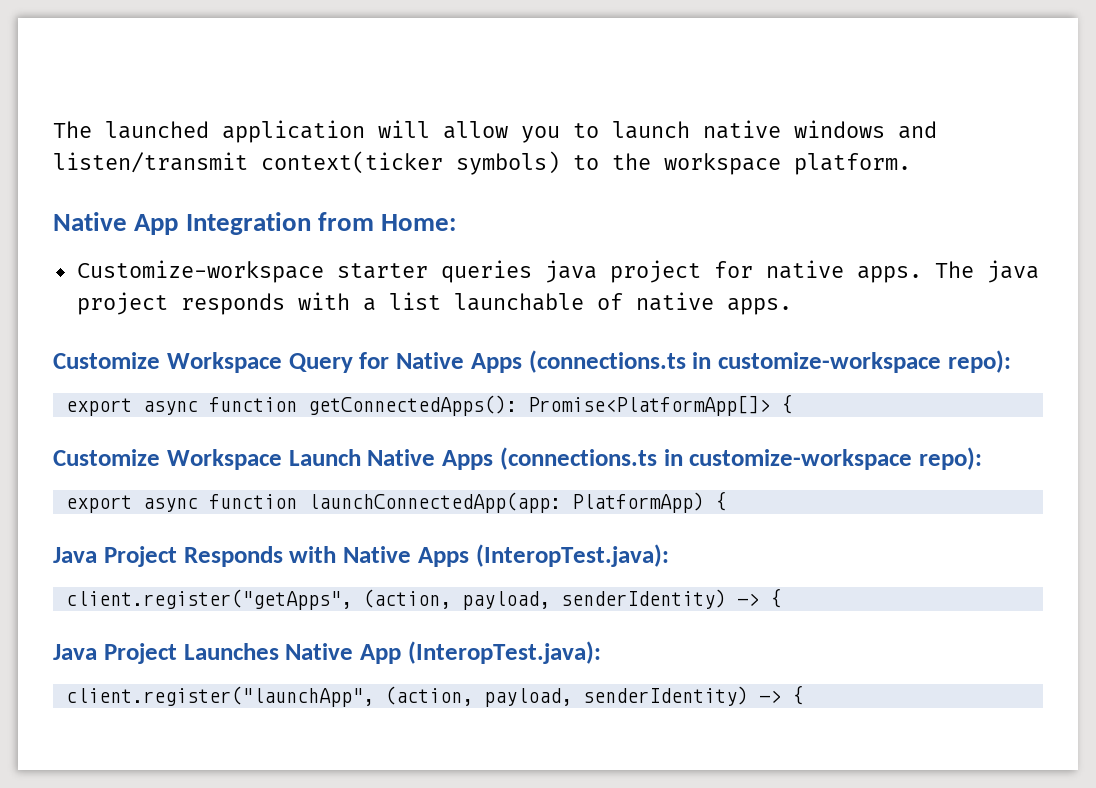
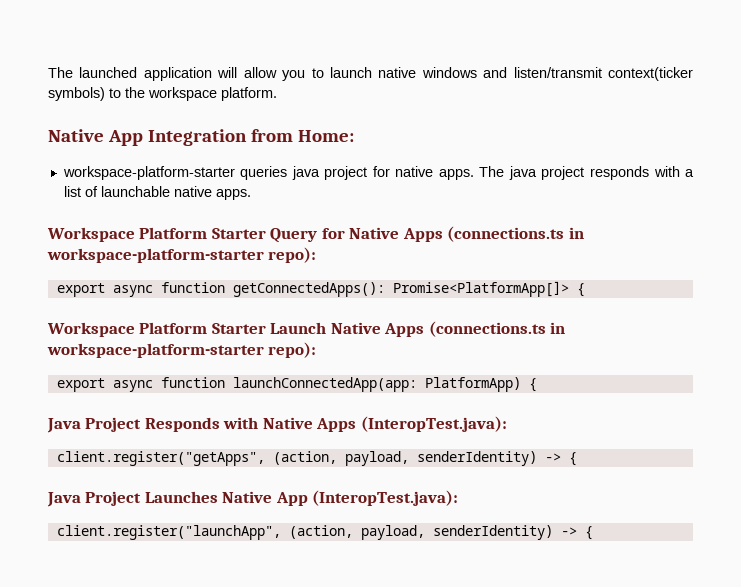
- Customize-workspace starter queries java project for native apps.
+ workspace-platform-starter queries java project for native apps.
- The java project responds with a list launchable of native apps.
+ The java project responds with a list of launchable native apps.
- Customize Workspace Query for Native Apps (connections.ts in customize-workspace repo):
+ Workspace Platform Starter Query for Native Apps (connections.ts in workspace-platform-starter repo):
- Customize Workspace Launch Native Apps (connections.ts in customize-workspace repo):
+ Workspace Platform Starter Launch Native Apps (connections.ts in workspace-platform-starter repo):

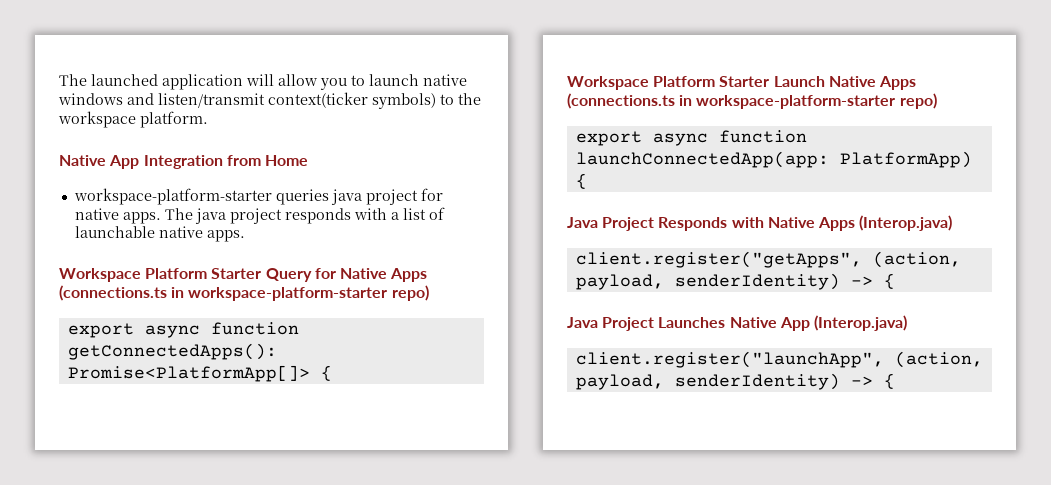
- Native App Integration from Home:
+ Native App Integration from Home
- Workspace Platform Starter Query for Native Apps (connections.ts in workspace-platform-starter repo):
+ Workspace Platform Starter Query for Native Apps (connections.ts in workspace-platform-starter repo)
- Workspace Platform Starter Launch Native Apps (connections.ts in workspace-platform-starter repo):
+ Workspace Platform Starter Launch Native Apps (connections.ts in workspace-platform-starter repo)
- Java Project Responds with Native Apps (InteropTest.java):
+ Java Project Responds with Native Apps (Interop.java)
- Java Project Launches Native App (InteropTest.java):
+ Java Project Launches Native App (Interop.java)

